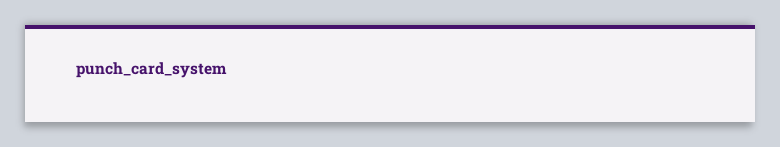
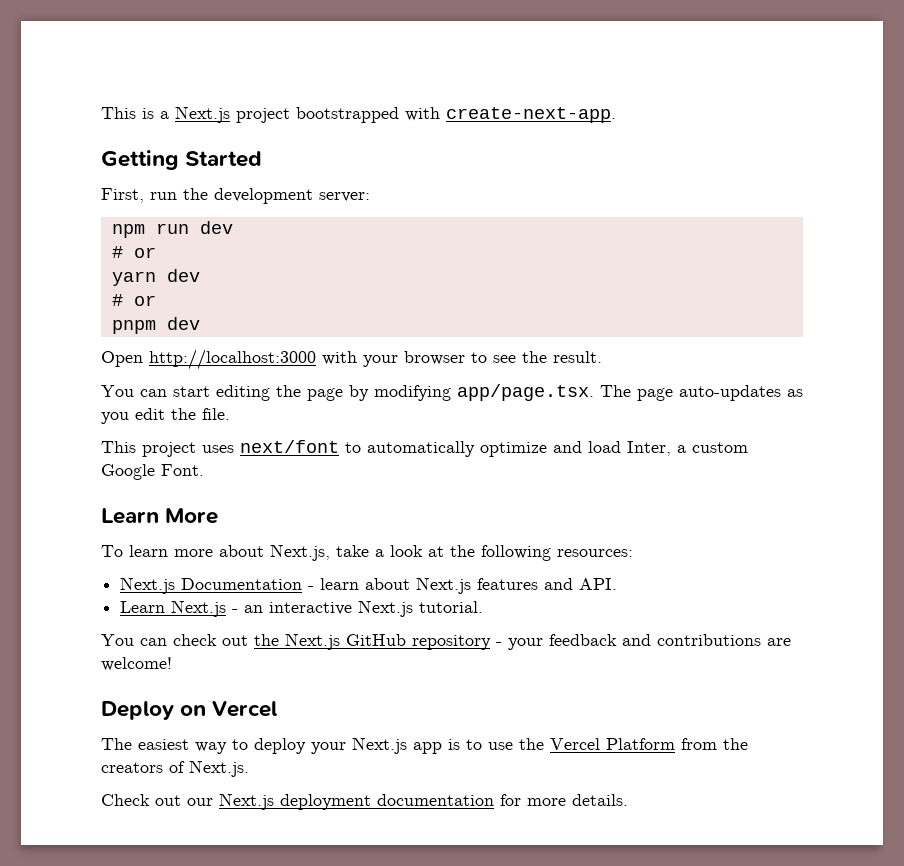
- punch_card_system
+ This is a Next.js project bootstrapped with create-next-app.
+ Getting Started
+ First, run the development server:
+ npm run dev
+ # or
+ yarn dev
+ # or
+ pnpm dev
+ Open http://localhost:3000 with your browser to see the result.
+ You can start editing the page by modifying app/page.tsx. The page auto-updates as you edit the file.
+ This project uses next/font to automatically optimize and load Inter, a custom Google Font.
+ Learn More
+ To learn more about Next.js, take a look at the following resources:
+ Next.js Documentation - learn about Next.js features and API.
+ Learn Next.js - an interactive Next.js tutorial.
+ You can check out the Next.js GitHub repository - your feedback and contributions are welcome!
+ Deploy on Vercel
+ The easiest way to deploy your Next.js app is to use the Vercel Platform from the creators of Next.js.
+ Check out our Next.js deployment documentation for more details.

